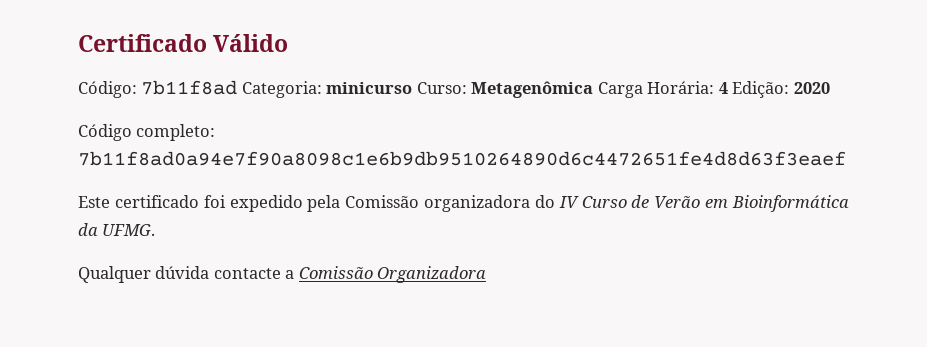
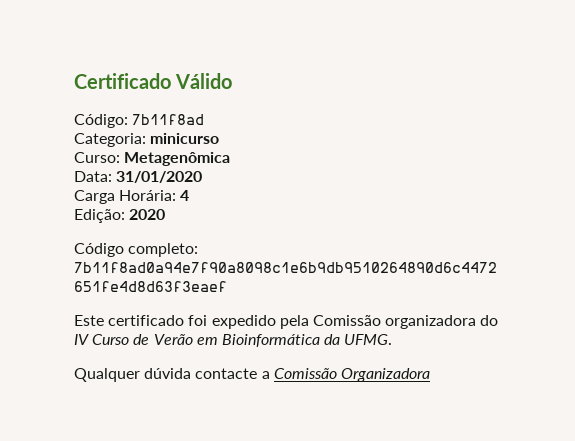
- Código: 7b11f8ad Categoria: minicurso Curso: Metagenômica Carga Horária: 4 Edição: 2020
+ Código: 7b11f8ad
+ Categoria: minicurso
+ Curso: Metagenômica
+ Data: 31/01/2020
+ Carga Horária: 4
+ Edição: 2020

